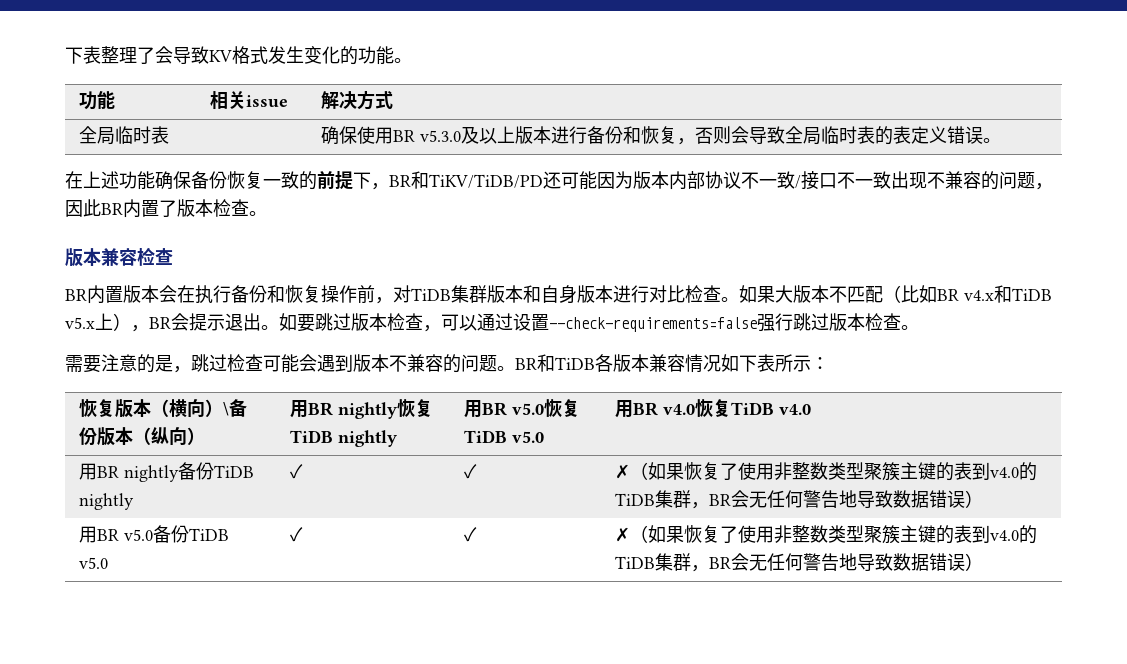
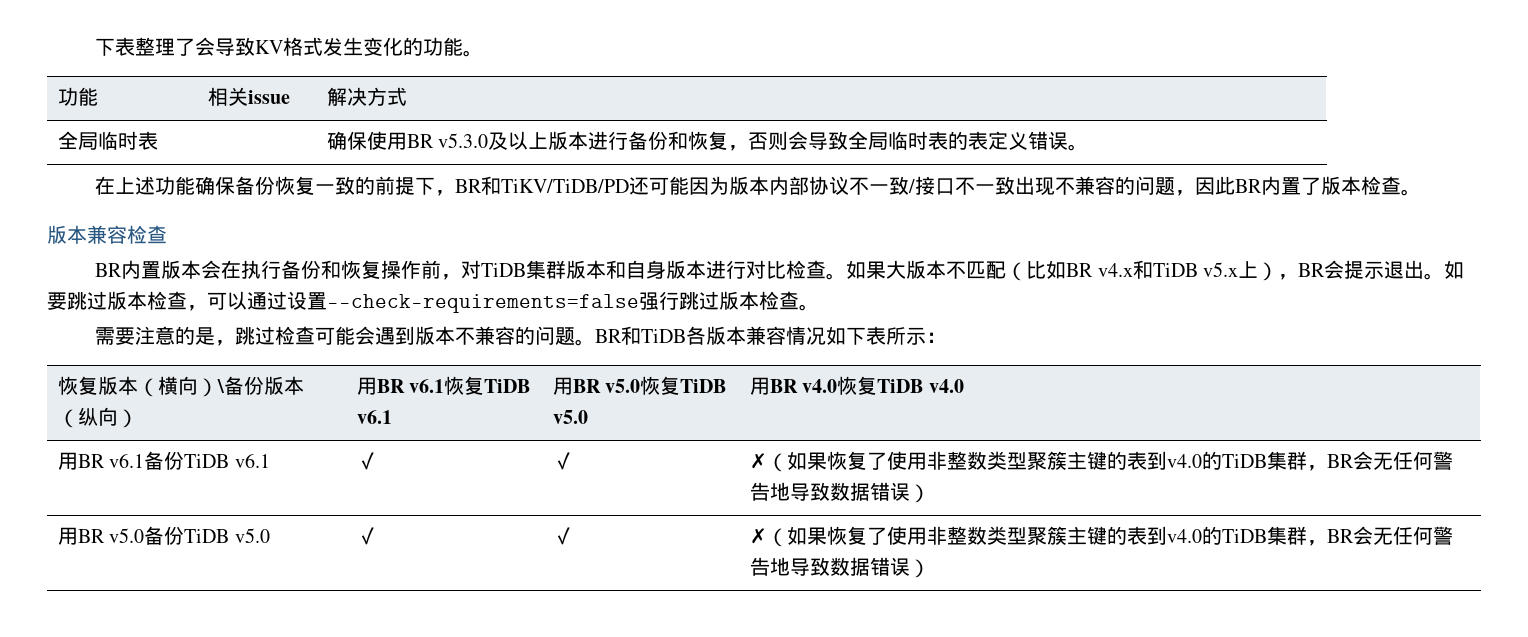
- 恢复版本（横向）\备份版本（纵向） | 用BR nightly恢复TiDB nightly | 用BR v5.0恢复TiDB v5.0 | 用BR v4.0恢复TiDB v4.0
+ 恢复版本（横向）\备份版本（纵向） | 用BR v6.1恢复TiDB v6.1 | 用BR v5.0恢复TiDB v5.0 | 用BR v4.0恢复TiDB v4.0
- 用BR nightly备份TiDB nightly | ✓ | ✓ | ✗（如果恢复了使用非整数类型聚簇主键的表到v4.0的TiDB集群，BR会无任何警告地导致数据错误）
+ 用BR v6.1备份TiDB v6.1 | ✓ | ✓ | ✗（如果恢复了使用非整数类型聚簇主键的表到v4.0的TiDB集群，BR会无任何警告地导致数据错误）

